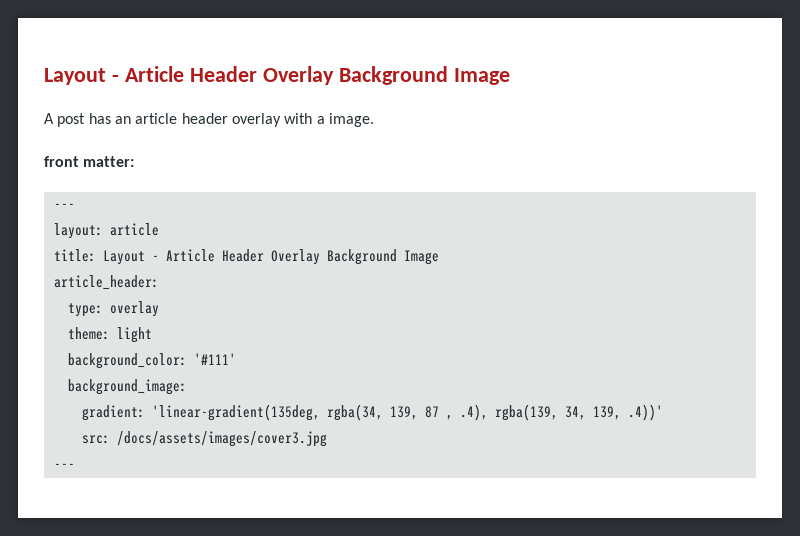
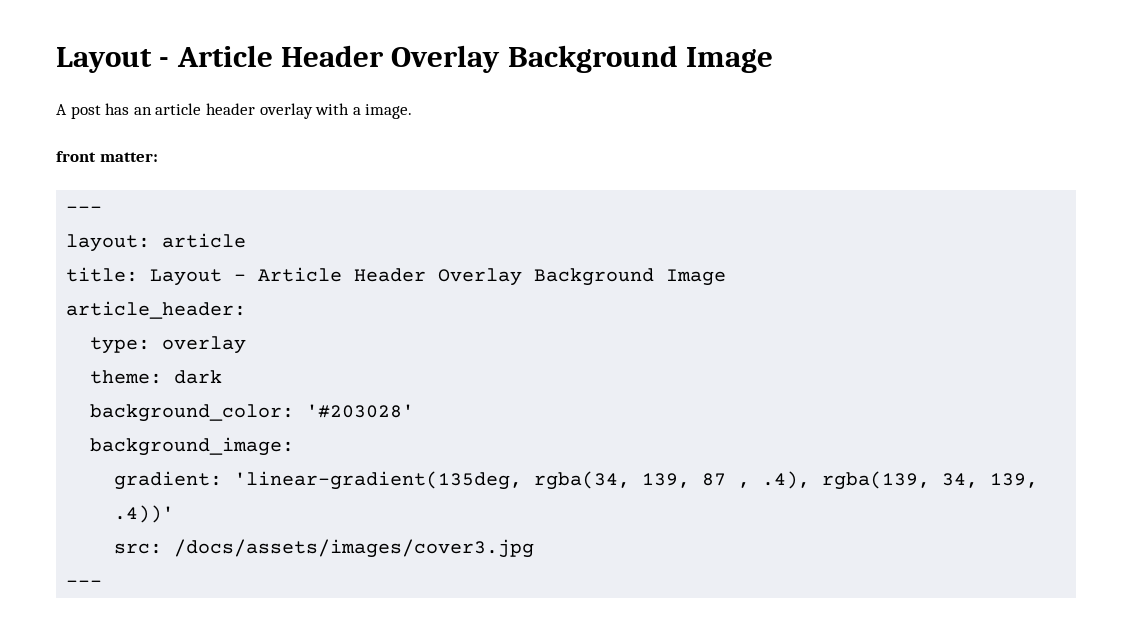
- theme: light
+ theme: dark
- background_color: '#111'
+ background_color: '#203028'

